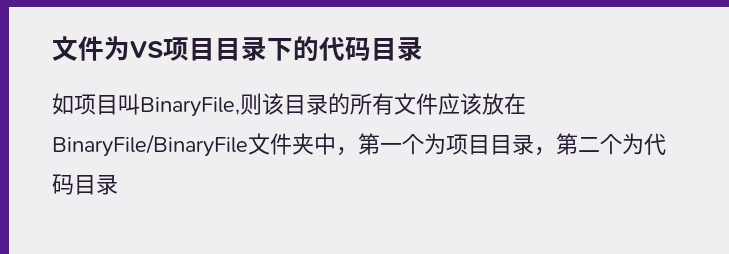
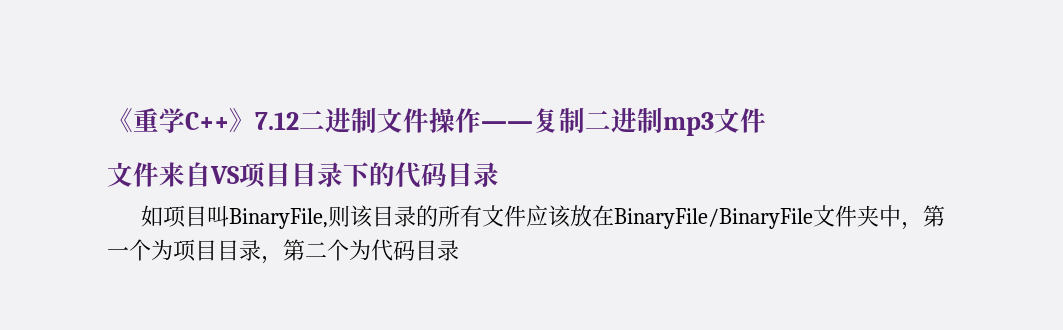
- 文件为VS项目目录下的代码目录
+ 《重学C++》7.12二进制文件操作——复制二进制mp3文件
+ 文件来自VS项目目录下的代码目录

